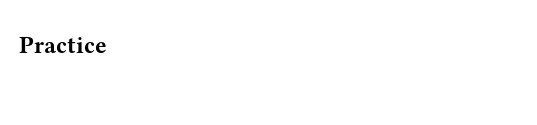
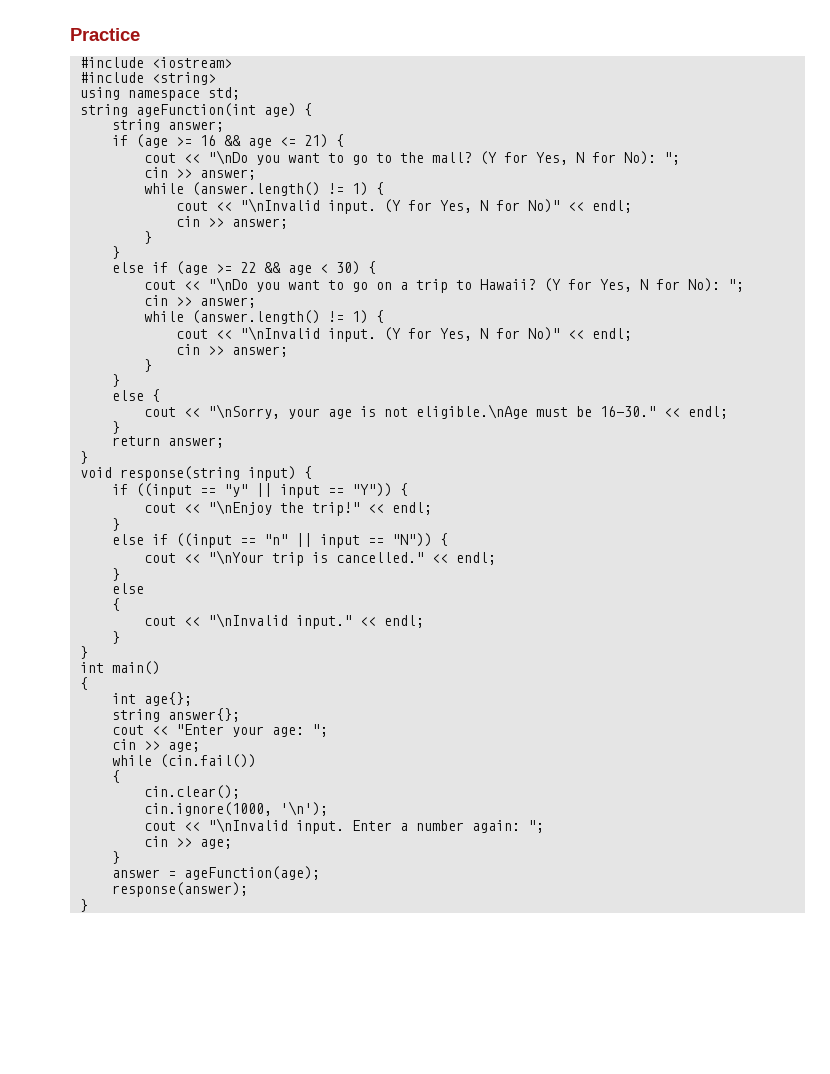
+ #include <iostream>
+ #include <string>
+ using namespace std;
+ string ageFunction(int age) {
+ string answer;
+ if (age >= 16 && age <= 21) {
+ cout << "\nDo you want to go to the mall? (Y for Yes, N for No): ";
+ cin >> answer;
+ while (answer.length() != 1) {
+ cout << "\nInvalid input. (Y for Yes, N for No)" << endl;
+ cin >> answer;
+ }
+ }
+ else if (age >= 22 && age < 30) {
+ cout << "\nDo you want to go on a trip to Hawaii? (Y for Yes, N for No): ";
+ cin >> answer;
+ while (answer.length() != 1) {
+ cout << "\nInvalid input. (Y for Yes, N for No)" << endl;
+ cin >> answer;
+ }
+ }
+ else {
+ cout << "\nSorry, your age is not eligible.\nAge must be 16-30." << endl;
+ }
+ return answer;
+ }
+ void response(string input) {
+ if ((input == "y" || input == "Y")) {
+ cout << "\nEnjoy the trip!" << endl;
+ }
+ else if ((input == "n" || input == "N")) {
+ cout << "\nYour trip is cancelled." << endl;
+ }
+ else
+ {
+ cout << "\nInvalid input." << endl;
+ }
+ }
+ int main()
+ {
+ int age{};
+ string answer{};
+ cout << "Enter your age: ";
+ cin >> age;
+ while (cin.fail())
+ {
+ cin.clear();
+ cin.ignore(1000, '\n');
+ cout << "\nInvalid input. Enter a number again: ";
+ cin >> age;
+ }
+ answer = ageFunction(age);
+ response(answer);
+ }

